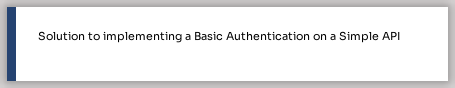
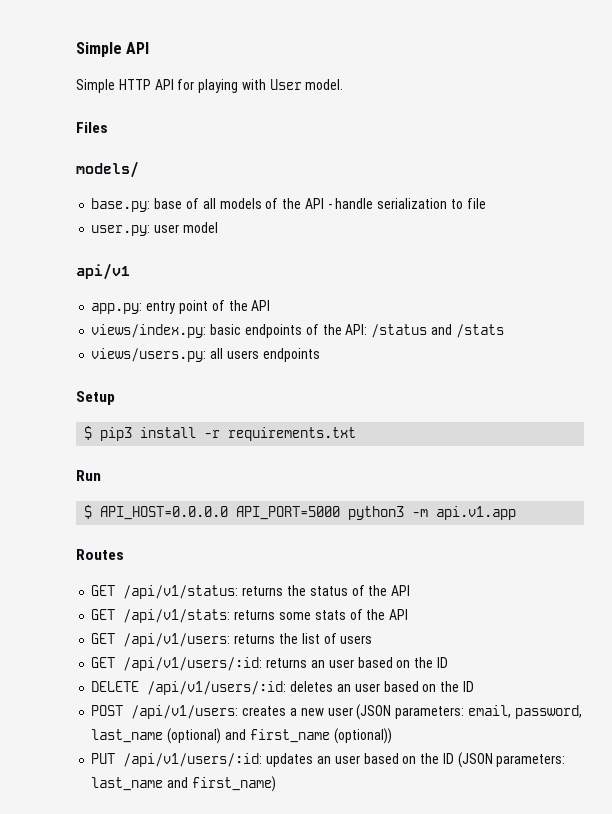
- Solution to implementing a Basic Authentication on a Simple API
+ Simple API
+ Simple HTTP API for playing with User model.
+ Files
+ models/
+ base.py: base of all models of the API - handle serialization to file
+ user.py: user model
+ api/v1
+ app.py: entry point of the API
+ views/index.py: basic endpoints of the API: /status and /stats
+ views/users.py: all users endpoints
+ Setup
+ $ pip3 install -r requirements.txt
+ Run
+ $ API_HOST=0.0.0.0 API_PORT=5000 python3 -m api.v1.app
+ Routes
+ GET /api/v1/status: returns the status of the API
+ GET /api/v1/stats: returns some stats of the API
+ GET /api/v1/users: returns the list of users
+ GET /api/v1/users/:id: returns an user based on the ID
+ DELETE /api/v1/users/:id: deletes an user based on the ID
+ POST /api/v1/users: creates a new user (JSON parameters: email, password, last_name (optional) and first_name (optional))
+ PUT /api/v1/users/:id: updates an user based on the ID (JSON parameters: last_name and first_name)

